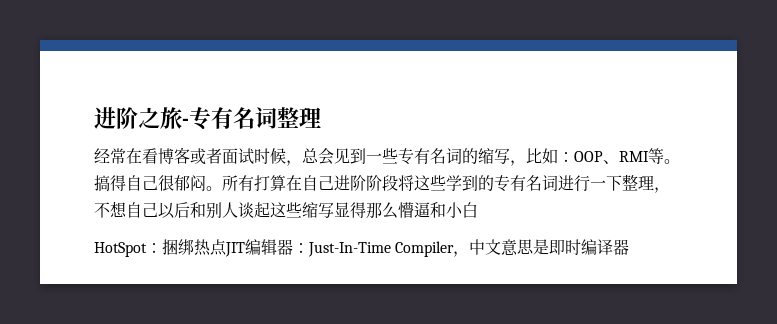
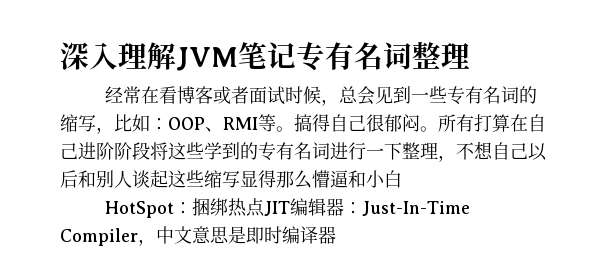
- 进阶之旅-专有名词整理
+ 深入理解JVM笔记专有名词整理

